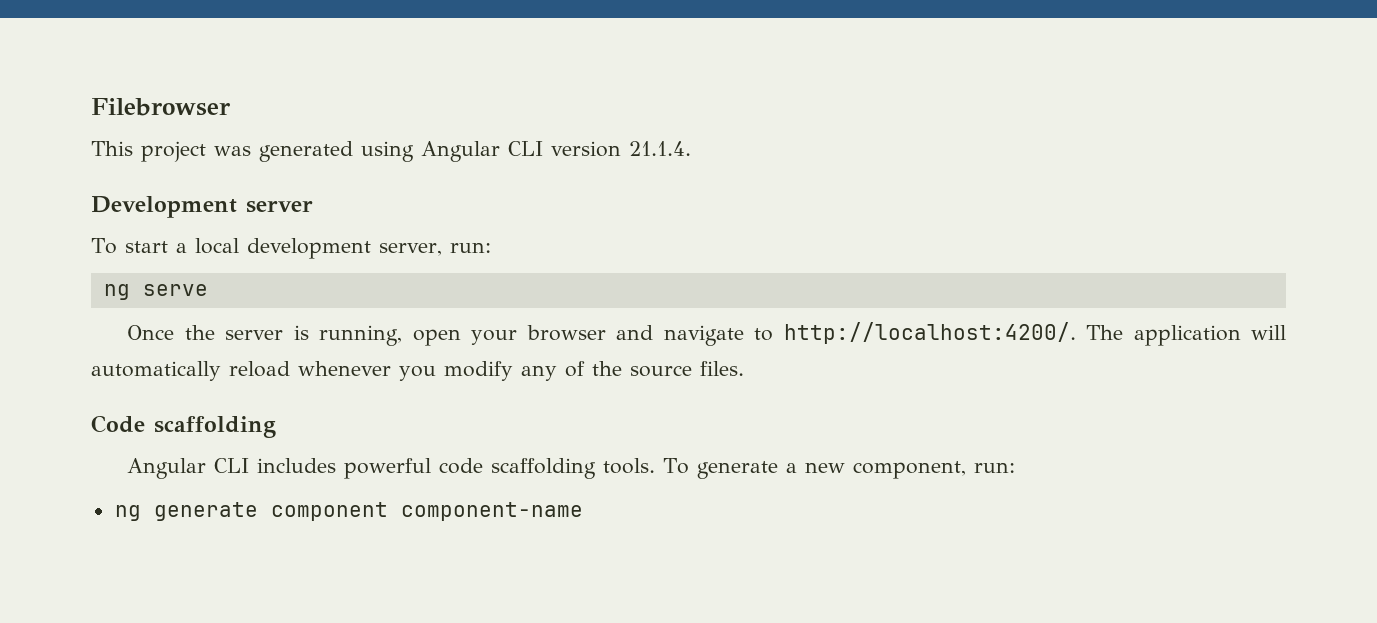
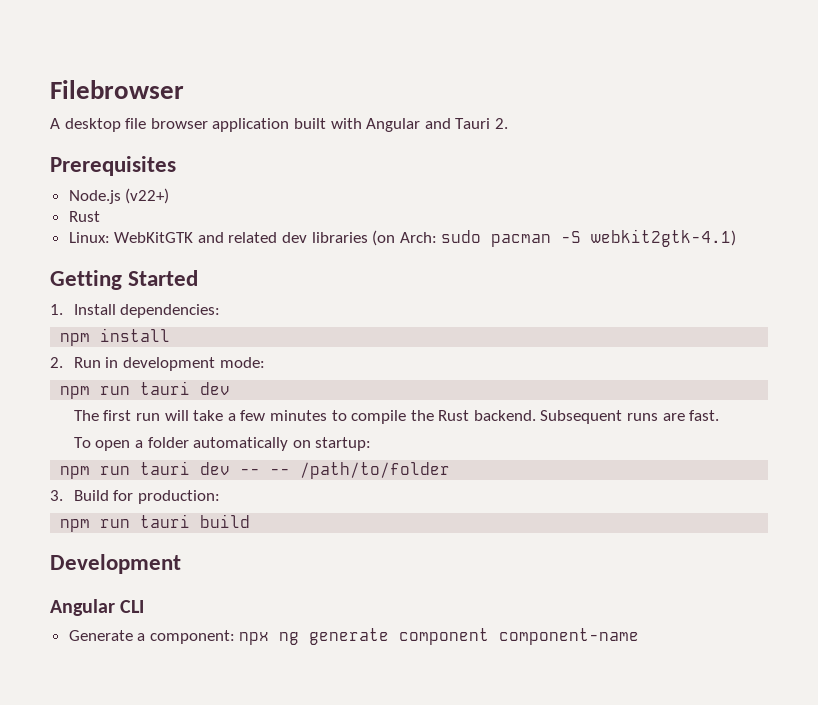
- This project was generated using Angular CLI version 21.1.4.
- Development server
- To start a local development server, run:
- ng serve
- Once the server is running, open your browser and navigate to http://localhost:4200/. The application will automatically reload whenever you modify any of the source files.
- Code scaffolding
- Angular CLI includes powerful code scaffolding tools. To generate a new component, run:
- ng generate component component-name
+ A desktop file browser application built with Angular and Tauri 2.
+ Prerequisites
+ Node.js (v22+)
+ Rust
+ Linux: WebKitGTK and related dev libraries (on Arch: sudo pacman -S webkit2gtk-4.1)
+ Getting Started
+ 1. Install dependencies:
+ npm install
+ 2. Run in development mode:
+ npm run tauri dev
+ The first run will take a few minutes to compile the Rust backend. Subsequent runs are fast.
+ To open a folder automatically on startup:
+ npm run tauri dev -- -- /path/to/folder
+ 3. Build for production:
+ npm run tauri build
+ Development
+ Angular CLI
+ Generate a component: npx ng generate component component-name

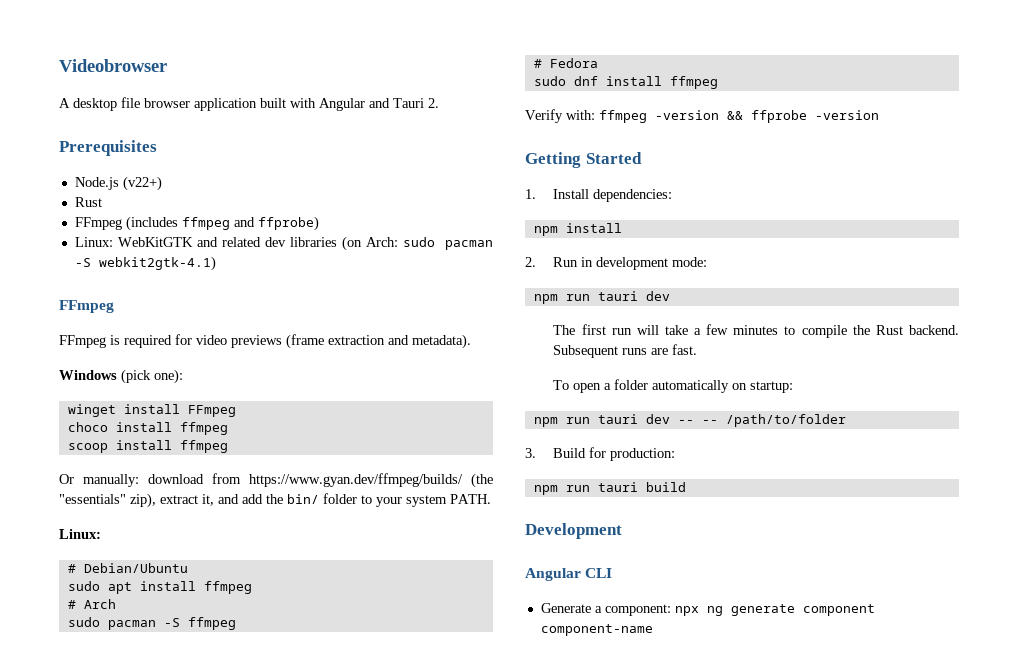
- Filebrowser
+ Videobrowser
+ FFmpeg (includes ffmpeg and ffprobe)
  Linux: WebKitGTK and related dev libraries (on Arch: sudo pacman -S webkit2gtk-4.1)
+ FFmpeg
+ FFmpeg is required for video previews (frame extraction and metadata).
+ Windows (pick one):
+ winget install FFmpeg
+ choco install ffmpeg
+ scoop install ffmpeg
+ Or manually: download from https://www.gyan.dev/ffmpeg/builds/ (the "essentials" zip), extract it, and add the bin/ folder to your system PATH.
+ Linux:
+ # Debian/Ubuntu
+ sudo apt install ffmpeg
+ # Arch
+ sudo pacman -S ffmpeg
+ # Fedora
+ sudo dnf install ffmpeg
+ Verify with: ffmpeg -version && ffprobe -version

